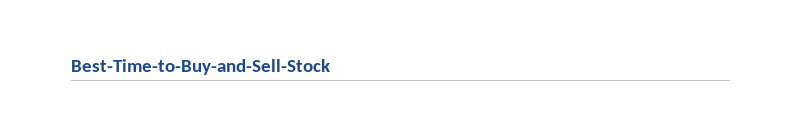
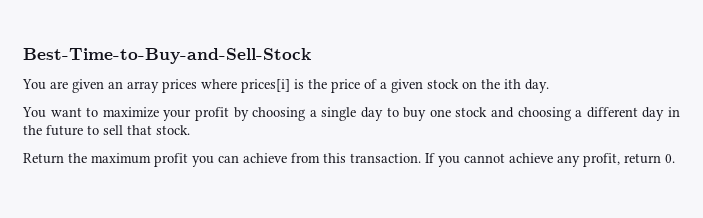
+ You are given an array prices where prices[i] is the price of a given stock on the ith day.
+ You want to maximize your profit by choosing a single day to buy one stock and choosing a different day in the future to sell that stock.
+ Return the maximum profit you can achieve from this transaction. If you cannot achieve any profit, return 0.

